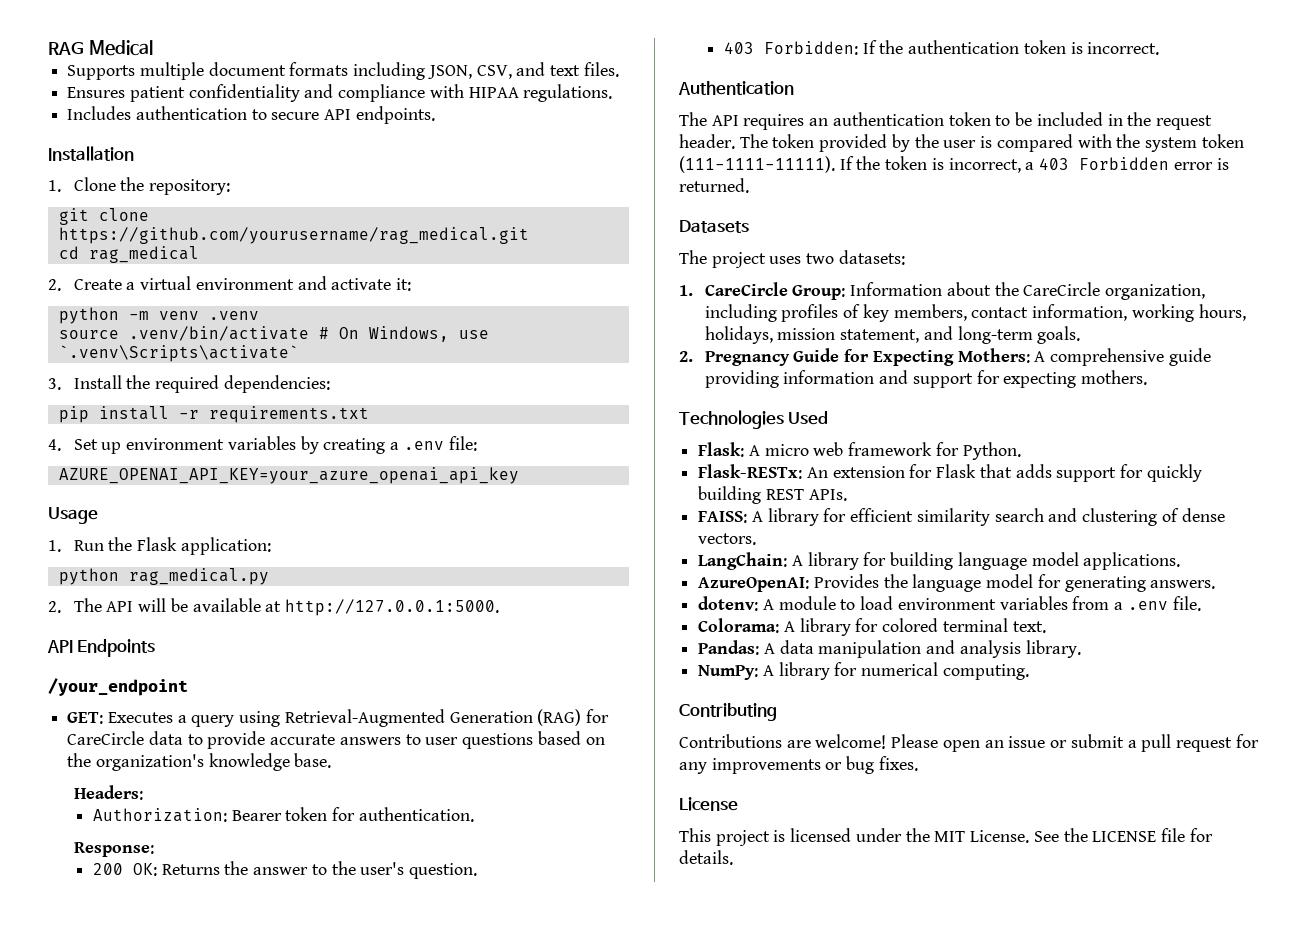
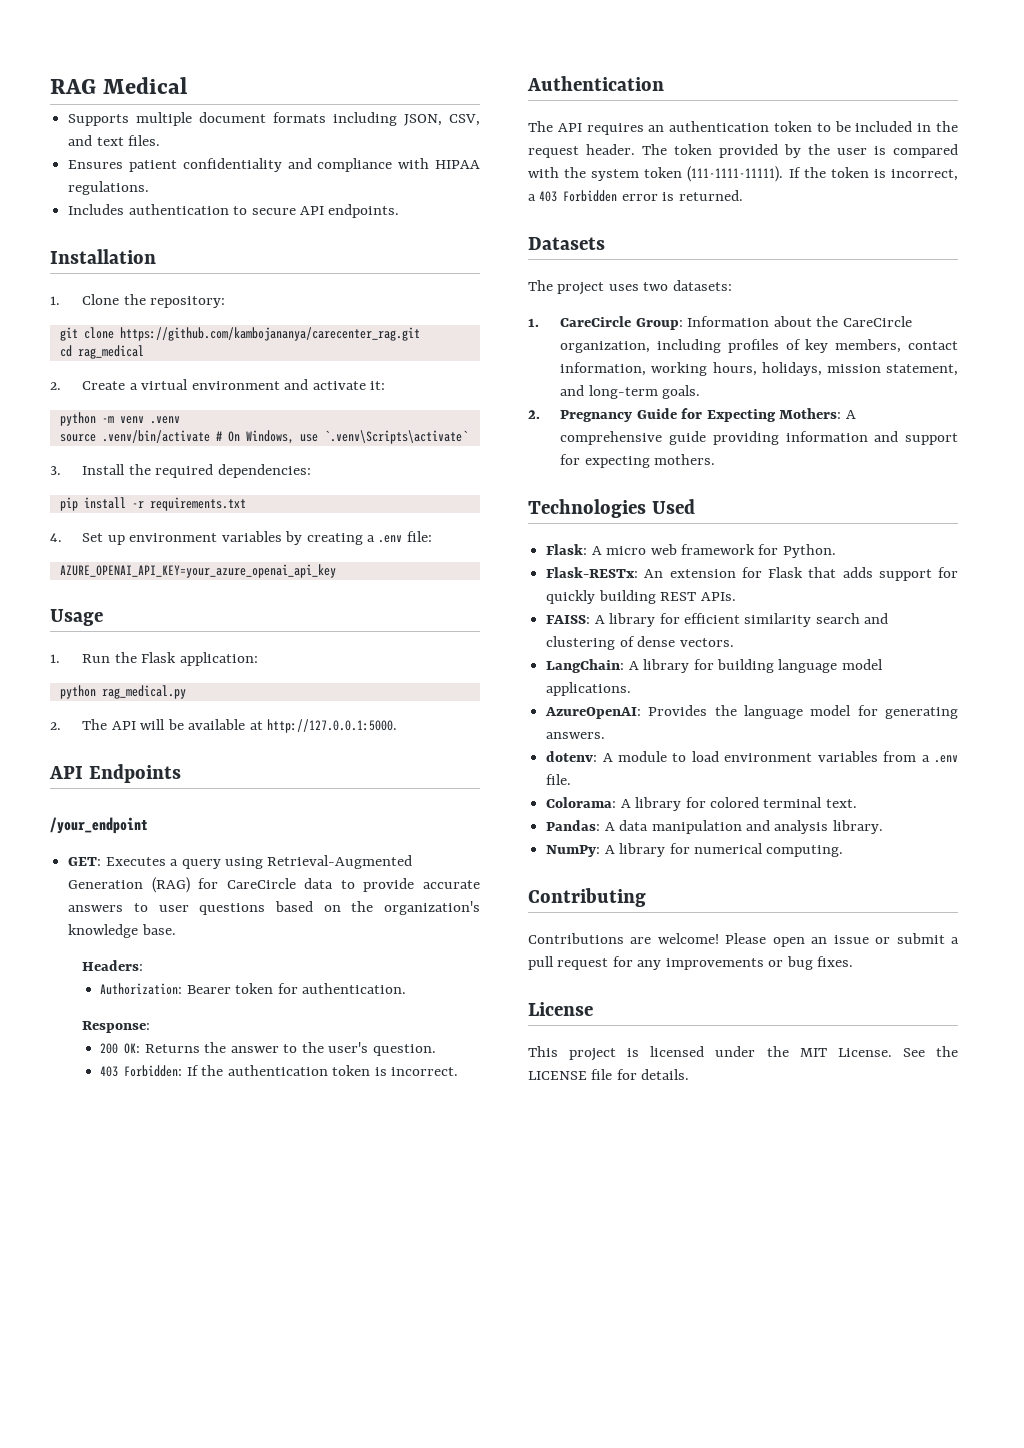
- git clone https://github.com/yourusername/rag_medical.git
+ git clone https://github.com/kambojananya/carecenter_rag.git

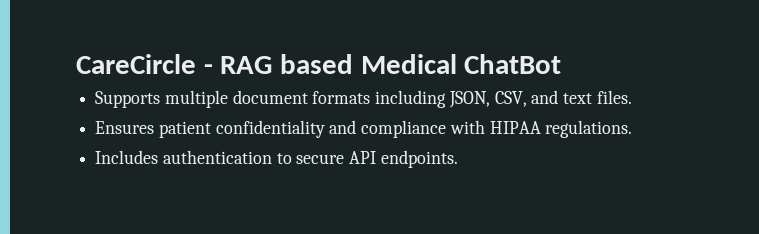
- RAG Medical
+ CareCircle - RAG based Medical ChatBot
- Installation
- 1. Clone the repository:
- git clone https://github.com/kambojananya/carecenter_rag.git
- cd rag_medical
- 2. Create a virtual environment and activate it:
- python -m venv .venv
- source .venv/bin/activate # On Windows, use `.venv\Scripts\activate`
- 3. Install the required dependencies:
- pip install -r requirements.txt
- 4. Set up environment variables by creating a .env file:
- AZURE_OPENAI_API_KEY=your_azure_openai_api_key
- Usage
- 1. Run the Flask application:
- python rag_medical.py
- 2. The API will be available at http://127.0.0.1:5000.
- API Endpoints
- /your_endpoint
- GET: Executes a query using Retrieval-Augmented Generation (RAG) for CareCircle data to provide accurate answers to user questions based on the organization's knowledge base.
- Headers:
- Authorization: Bearer token for authentication.
- Response:
- 200 OK: Returns the answer to the user's question.
- 403 Forbidden: If the authentication token is incorrect.
- Authentication
- The API requires an authentication token to be included in the request header. The token provided by the user is compared with the system token (111-1111-11111). If the token is incorrect, a 403 Forbidden error is returned.
- Datasets
- The project uses two datasets:
- 1. CareCircle Group: Information about the CareCircle organization, including profiles of key members, contact information, working hours, holidays, mission statement, and long-term goals.
- 2. Pregnancy Guide for Expecting Mothers: A comprehensive guide providing information and support for expecting mothers.
- Technologies Used
- Flask: A micro web framework for Python.
- Flask-RESTx: An extension for Flask that adds support for quickly building REST APIs.
- FAISS: A library for efficient similarity search and clustering of dense vectors.
- LangChain: A library for building language model applications.
- AzureOpenAI: Provides the language model for generating answers.
- dotenv: A module to load environment variables from a .env file.
- Colorama: A library for colored terminal text.
- Pandas: A data manipulation and analysis library.
- NumPy: A library for numerical computing.
- Contributing
- Contributions are welcome! Please open an issue or submit a pull request for any improvements or bug fixes.
- License
- This project is licensed under the MIT License. See the LICENSE file for details.

